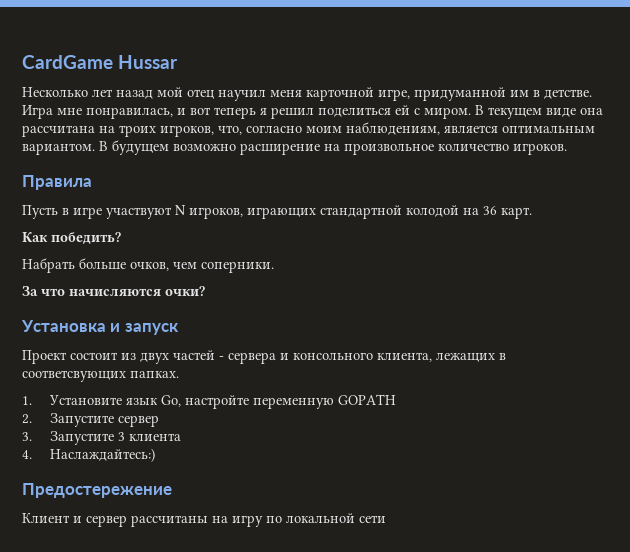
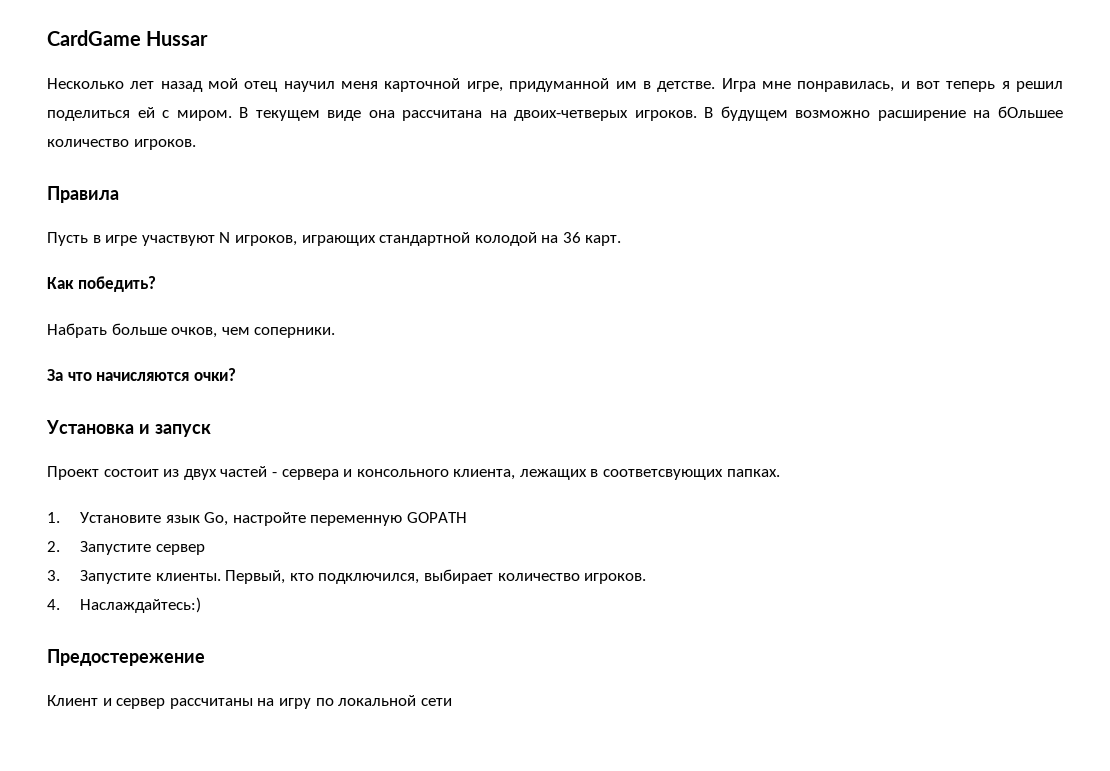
- В текущем виде она рассчитана на троих игроков, что, согласно моим наблюдениям, является оптимальным вариантом.
+ В текущем виде она рассчитана на двоих-четверых игроков.
- В будущем возможно расширение на произвольное количество игроков.
+ В будущем возможно расширение на бОльшее количество игроков.
- 3. Запустите 3 клиента
+ 3. Запустите клиенты. Первый, кто подключился, выбирает количество игроков.

